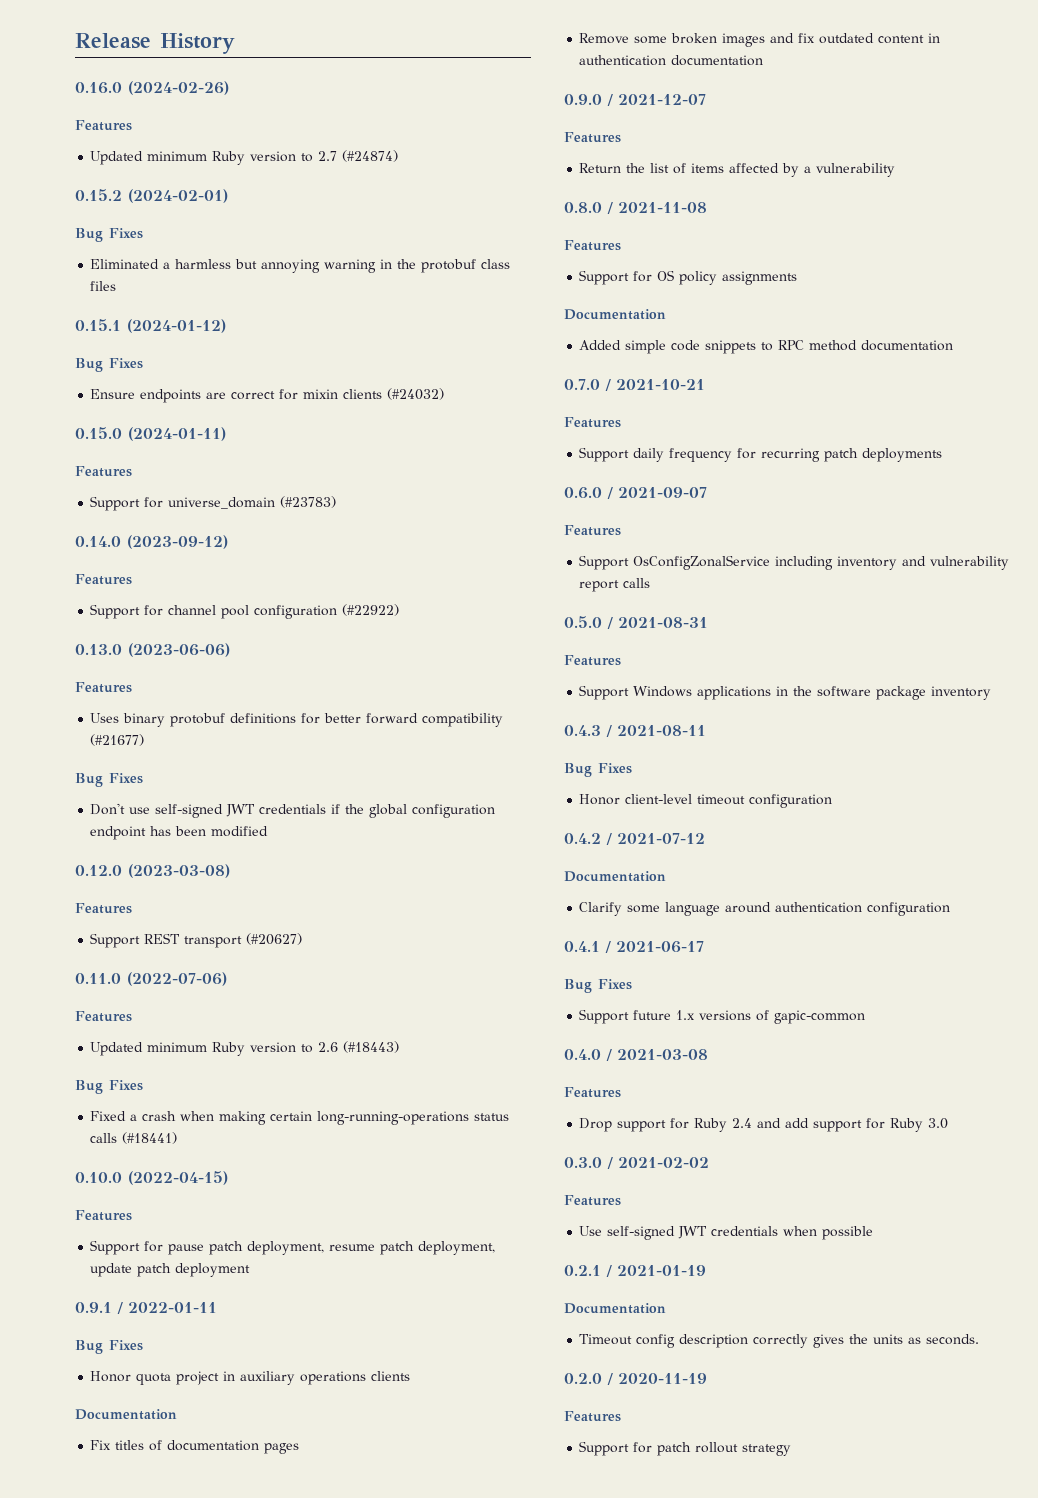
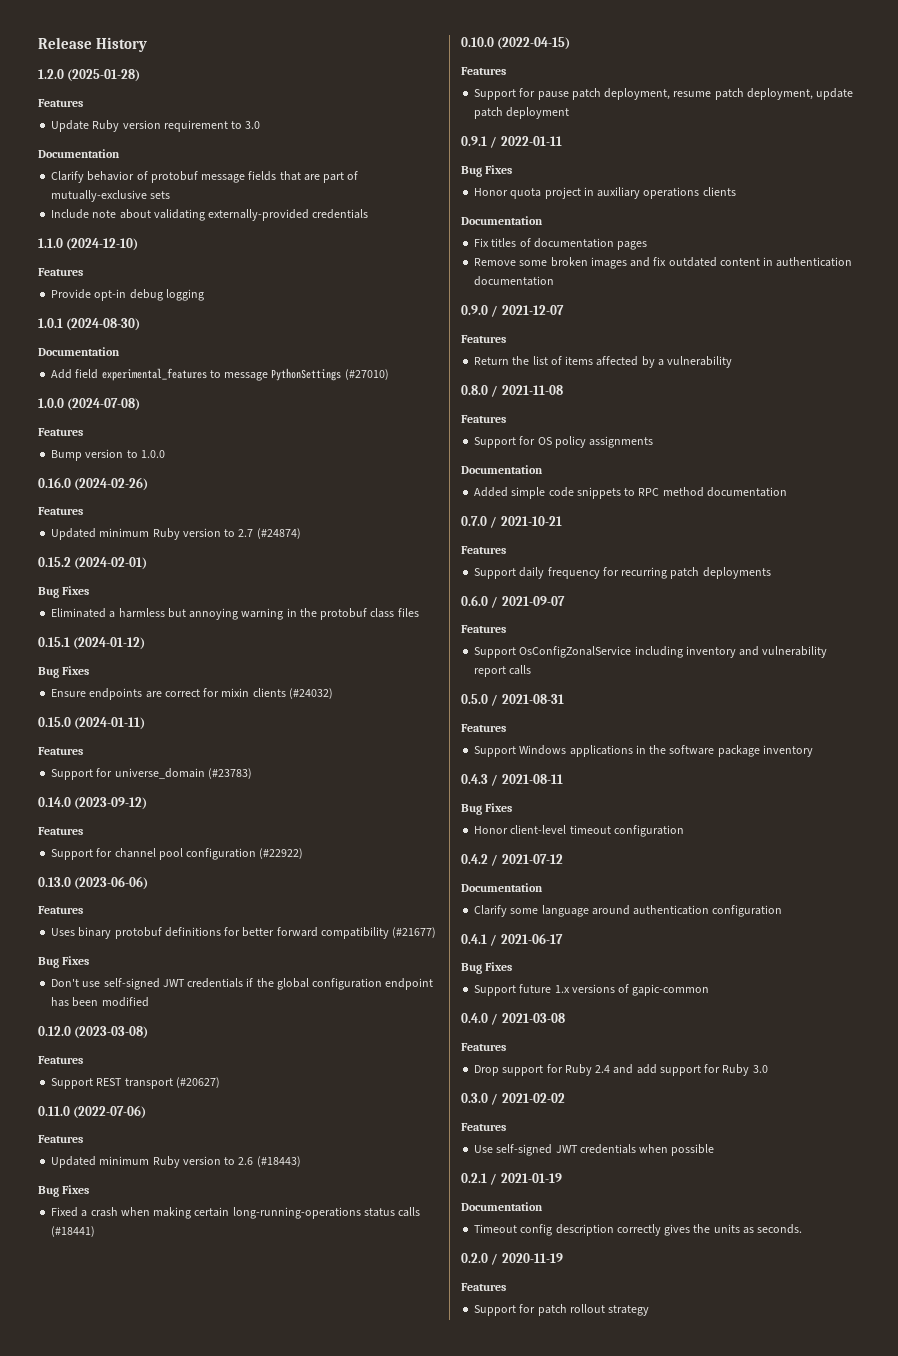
+ 1.2.0 (2025-01-28)
+ Features
+ Update Ruby version requirement to 3.0
+ Documentation
+ Clarify behavior of protobuf message fields that are part of mutually-exclusive sets
+ Include note about validating externally-provided credentials
+ 1.1.0 (2024-12-10)
+ Features
+ Provide opt-in debug logging
+ 1.0.1 (2024-08-30)
+ Documentation
+ Add field experimental_features to message PythonSettings (#27010)
+ 1.0.0 (2024-07-08)
+ Features
+ Bump version to 1.0.0

